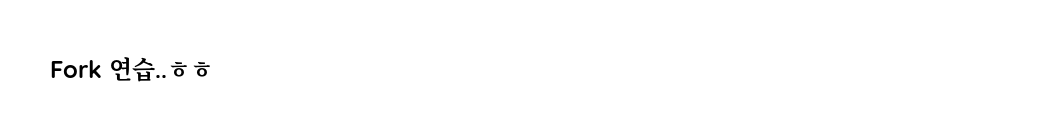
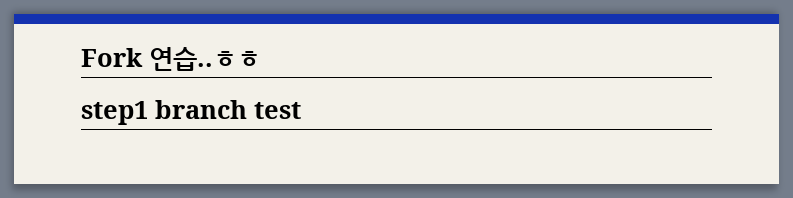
+ step1 branch test

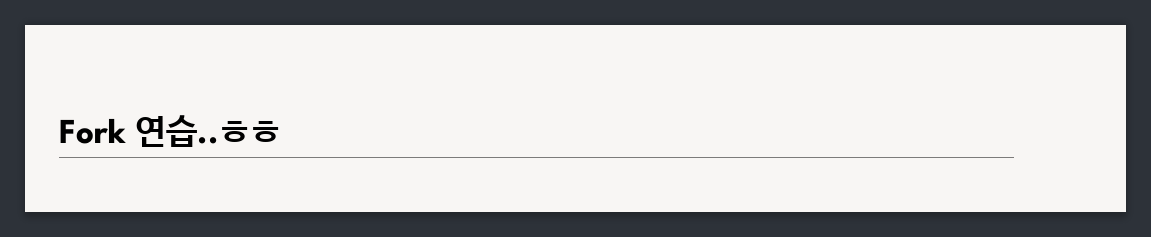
- step1 branch test

